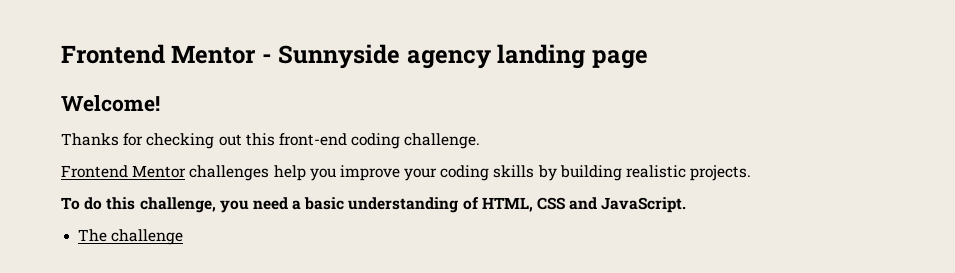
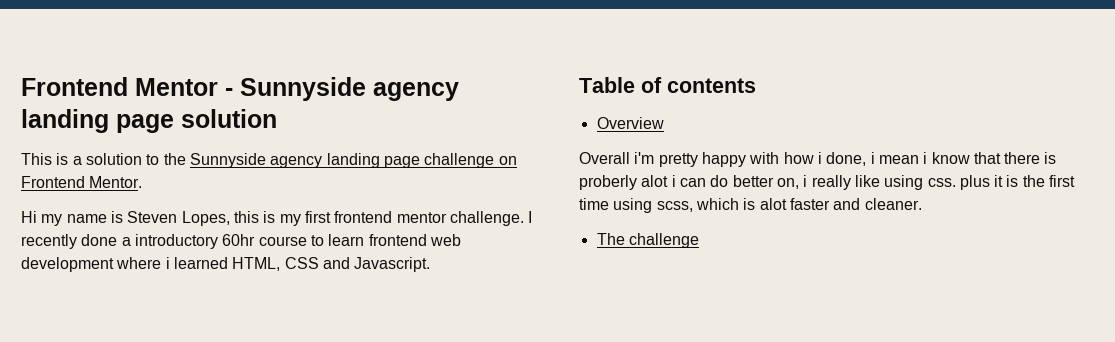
- Frontend Mentor - Sunnyside agency landing page
- Welcome!
- Thanks for checking out this front-end coding challenge.
- Frontend Mentor challenges help you improve your coding skills by building realistic projects.
- To do this challenge, you need a basic understanding of HTML, CSS and JavaScript.
+ Frontend Mentor - Sunnyside agency landing page solution
+ This is a solution to the Sunnyside agency landing page challenge on Frontend Mentor.
+ Hi my name is Steven Lopes, this is my first frontend mentor challenge. I recently done a introductory 60hr course to learn frontend web development where i learned HTML, CSS and Javascript.
+ Table of contents
+ Overview
+ Overall i'm pretty happy with how i done, i mean i know that there is proberly alot i can do better on, i really like using css. plus it is the first time using scss, which is alot faster and cleaner.

